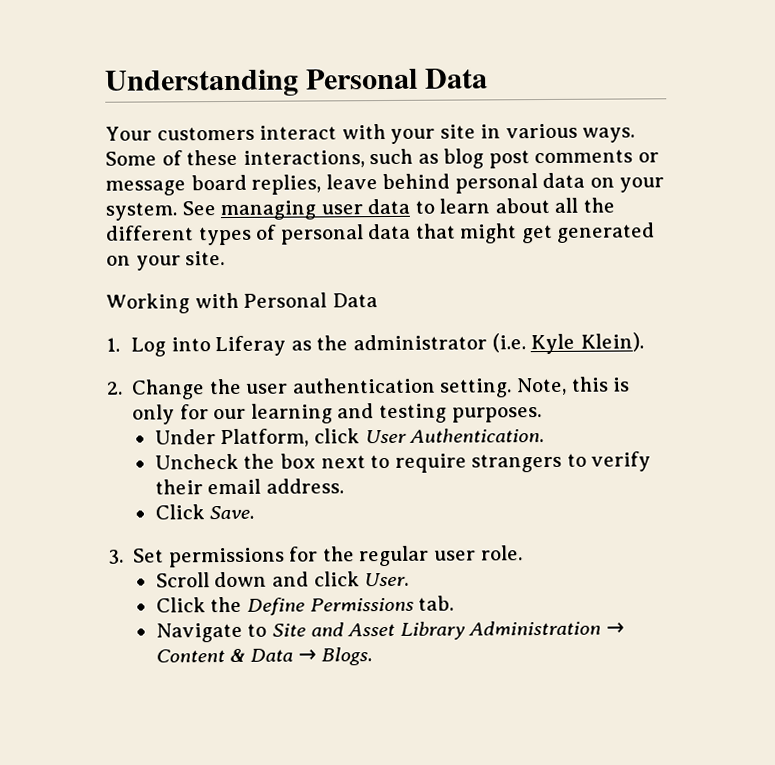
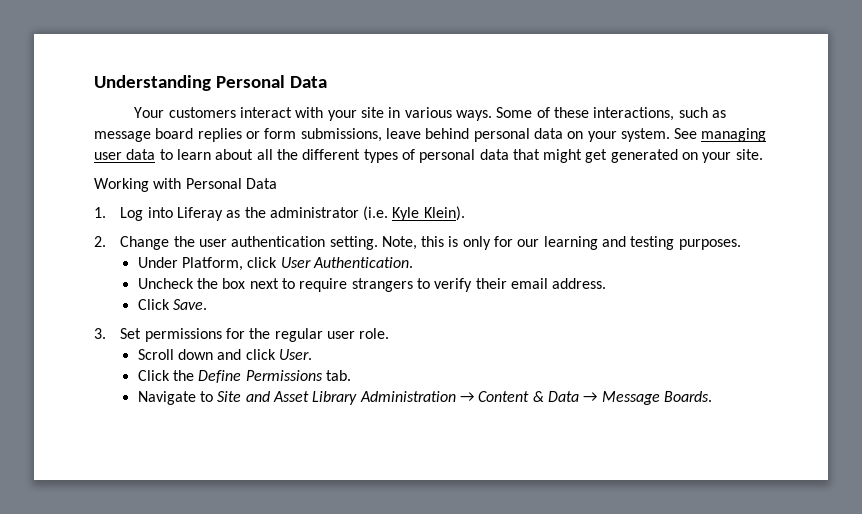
- Some of these interactions, such as blog post comments or message board replies, leave behind personal data on your system.
+ Some of these interactions, such as message board replies or form submissions, leave behind personal data on your system.
- Navigate to Site and Asset Library Administration → Content & Data → Blogs.
+ Navigate to Site and Asset Library Administration → Content & Data → Message Boards.

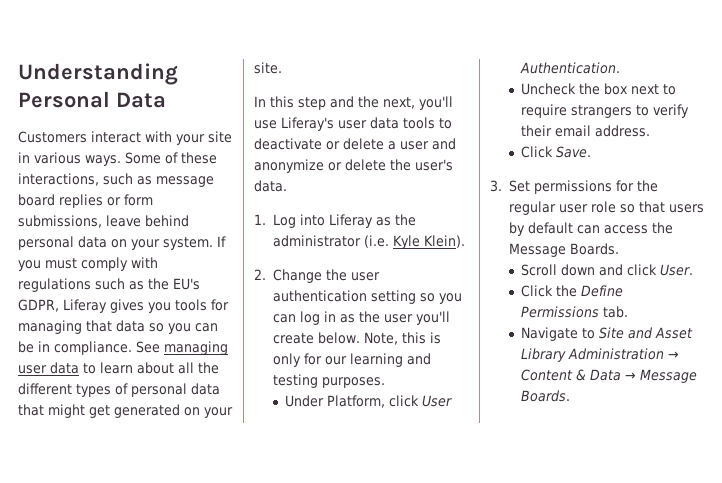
- Your customers interact with your site in various ways.
+ Customers interact with your site in various ways.
+ If you must comply with regulations such as the EU's GDPR, Liferay gives you tools for managing that data so you can be in compliance.
- Working with Personal Data
+ In this step and the next, you'll use Liferay's user data tools to deactivate or delete a user and anonymize or delete the user's data.
- 2. Change the user authentication setting.
+ 2. Change the user authentication setting so you can log in as the user you'll create below.
- 3. Set permissions for the regular user role.
+ 3. Set permissions for the regular user role so that users by default can access the Message Boards.

